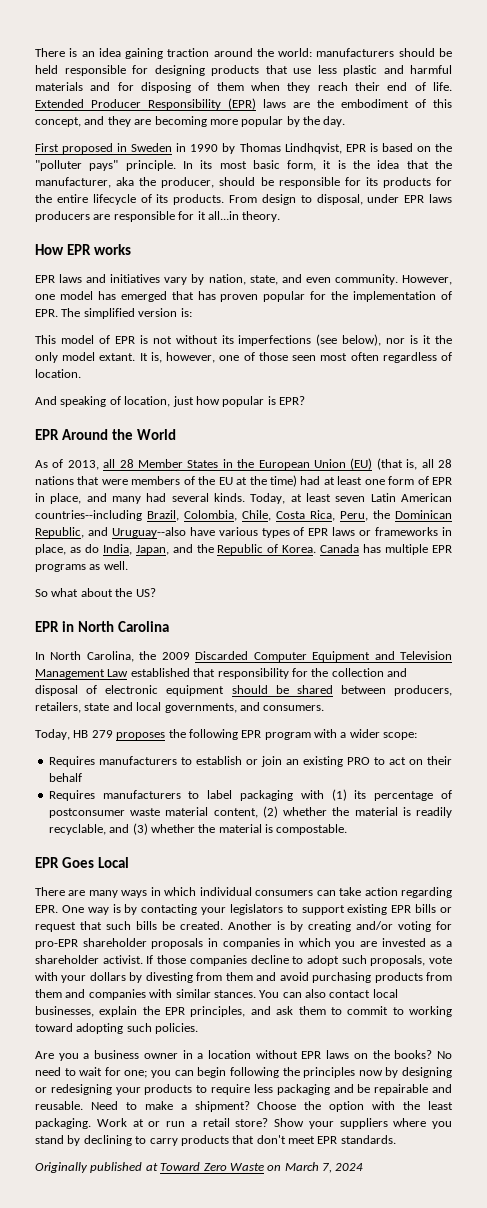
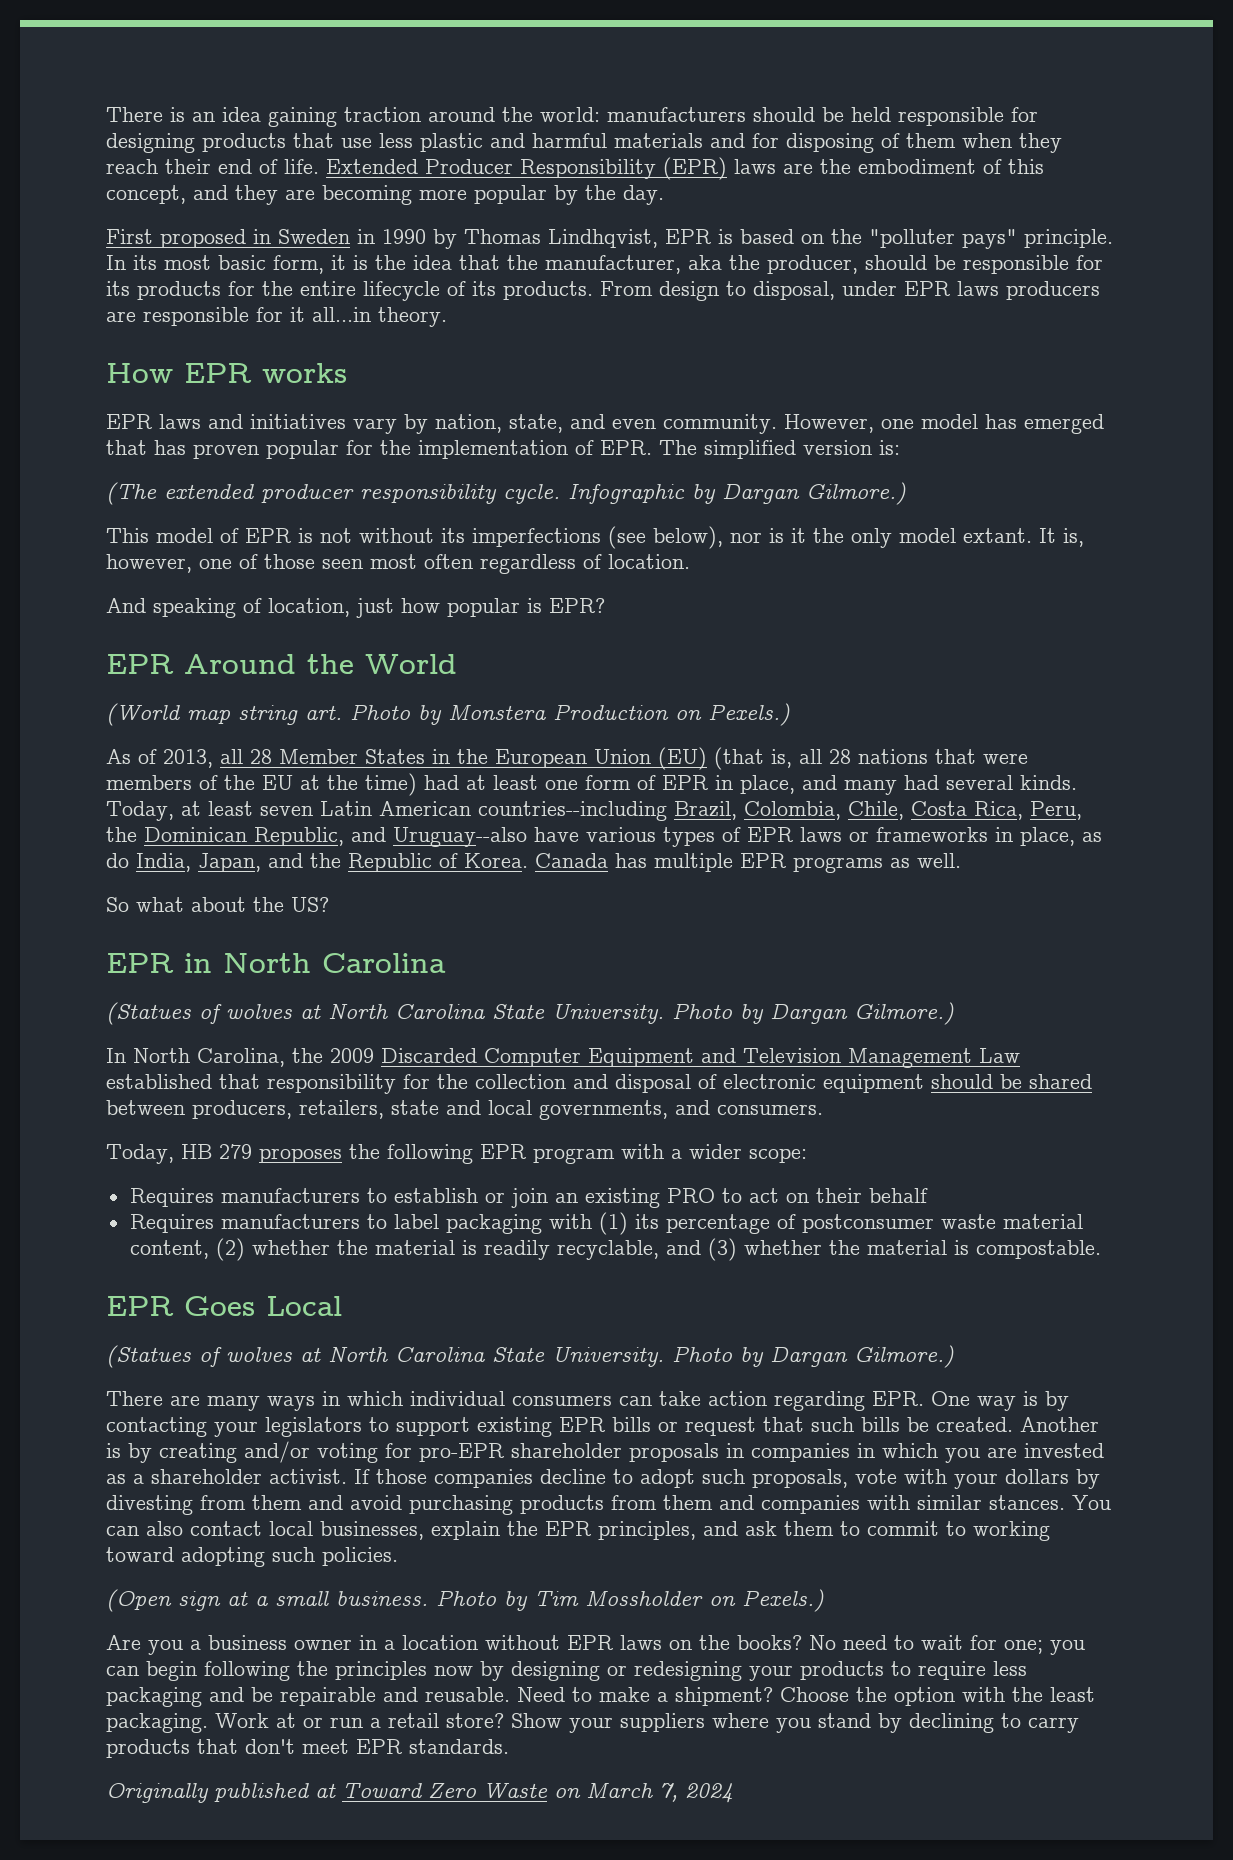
+ (The extended producer responsibility cycle. Infographic by Dargan Gilmore.)
+ (World map string art. Photo by Monstera Production on Pexels.)
  EPR in North Carolina
+ (Statues of wolves at North Carolina State University. Photo by Dargan Gilmore.)
  EPR Goes Local
+ (Statues of wolves at North Carolina State University. Photo by Dargan Gilmore.)
+ (Open sign at a small business. Photo by Tim Mossholder on Pexels.)

